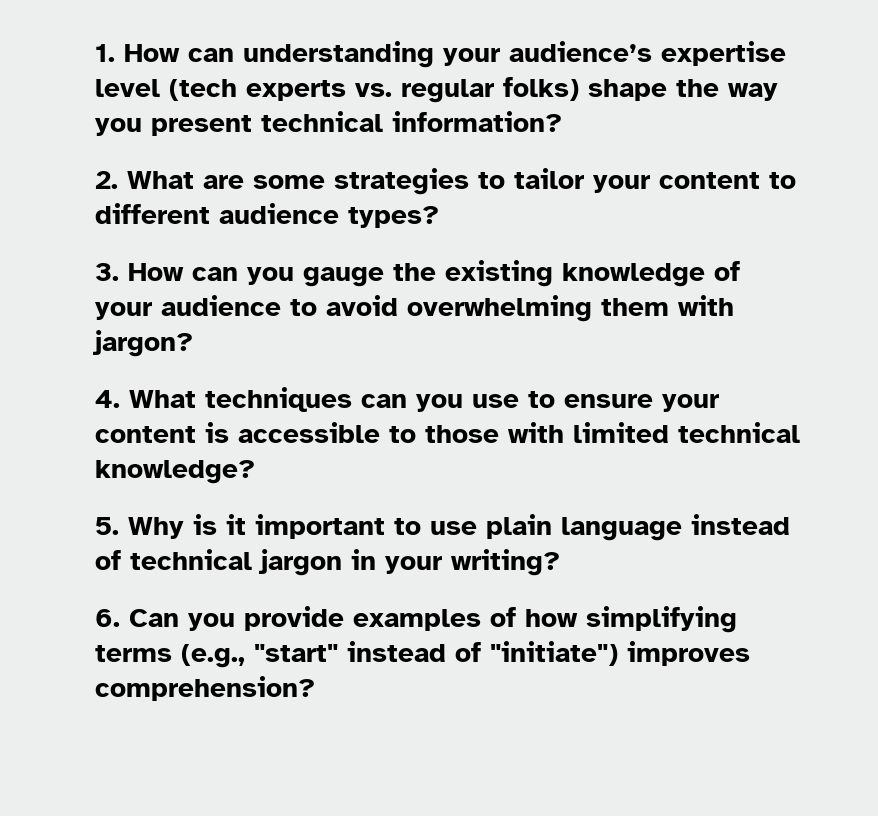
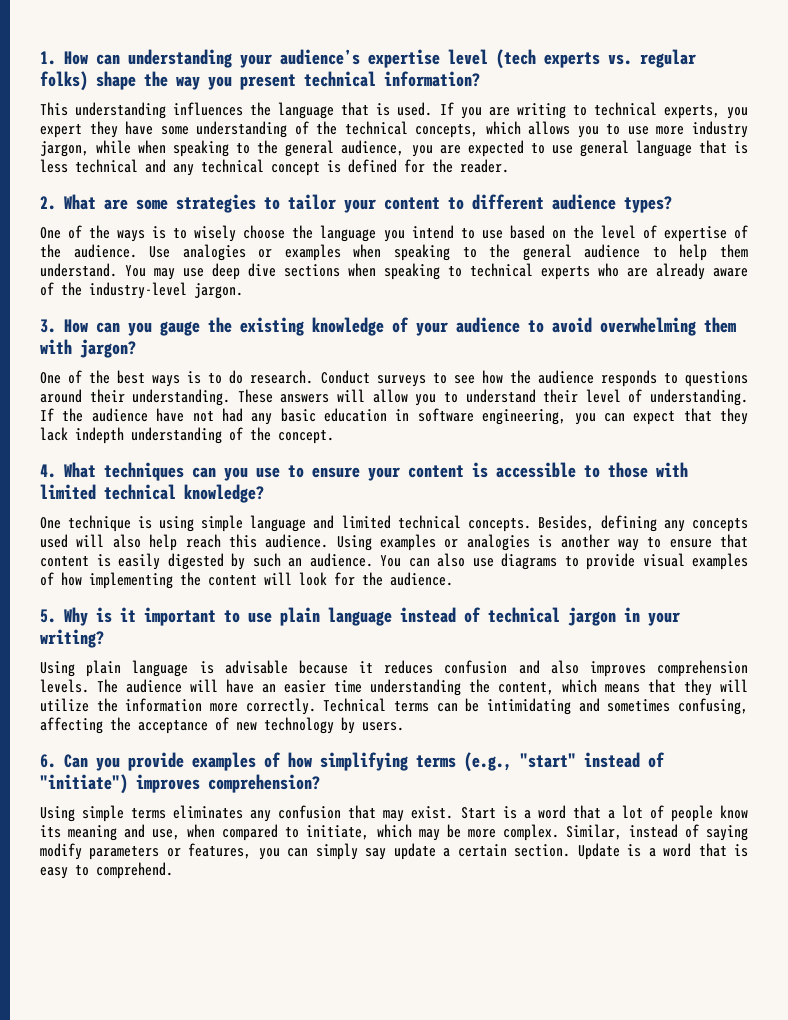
+ This understanding influences the language that is used. If you are writing to technical experts, you expert they have some understanding of the technical concepts, which allows you to use more industry jargon, while when speaking to the general audience, you are expected to use general language that is less technical and any technical concept is defined for the reader.
+ One of the ways is to wisely choose the language you intend to use based on the level of expertise of the audience. Use analogies or examples when speaking to the general audience to help them understand. You may use deep dive sections when speaking to technical experts who are already aware of the industry-level jargon.
+ One of the best ways is to do research. Conduct surveys to see how the audience responds to questions around their understanding. These answers will allow you to understand their level of understanding. If the audience have not had any basic education in software engineering, you can expect that they lack indepth understanding of the concept.
+ One technique is using simple language and limited technical concepts. Besides, defining any concepts used will also help reach this audience. Using examples or analogies is another way to ensure that content is easily digested by such an audience. You can also use diagrams to provide visual examples of how implementing the content will look for the audience.
+ Using plain language is advisable because it reduces confusion and also improves comprehension levels. The audience will have an easier time understanding the content, which means that they will utilize the information more correctly. Technical terms can be intimidating and sometimes confusing, affecting the acceptance of new technology by users.
+ Using simple terms eliminates any confusion that may exist. Start is a word that a lot of people know its meaning and use, when compared to initiate, which may be more complex. Similar, instead of saying modify parameters or features, you can simply say update a certain section. Update is a word that is easy to comprehend.

